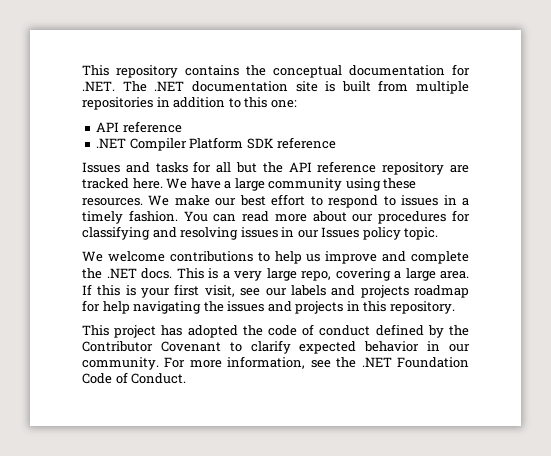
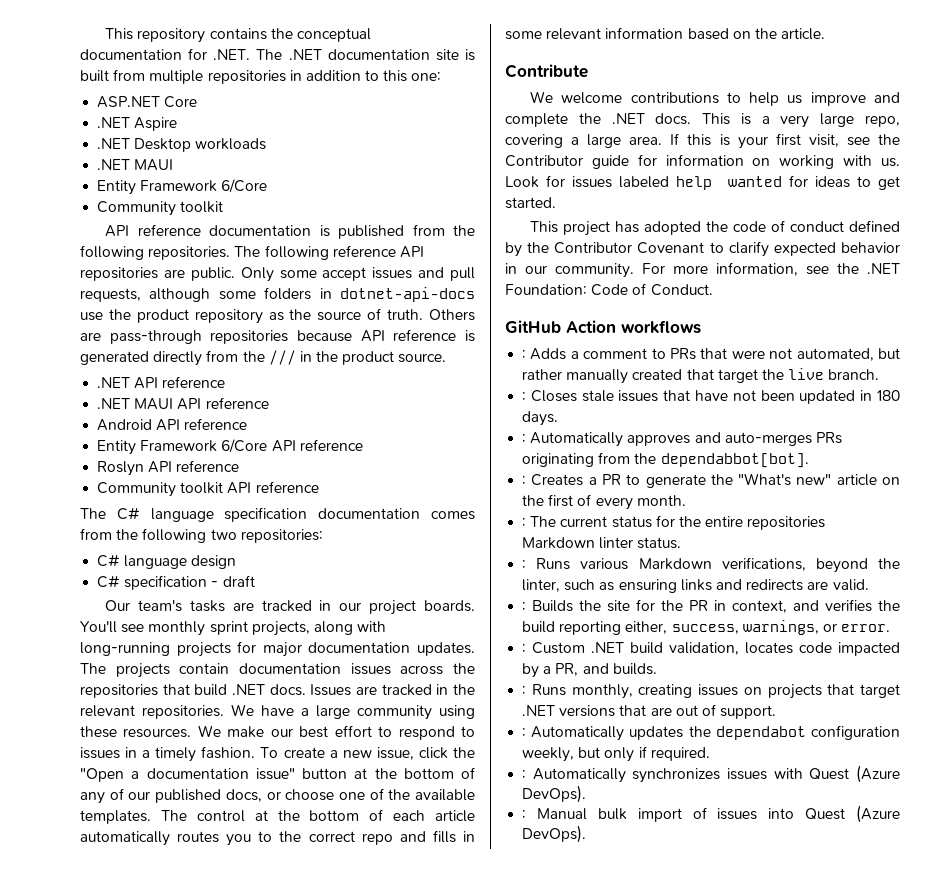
  This repository contains the conceptual documentation for .NET. The .NET documentation site is built from multiple repositories in addition to this one:
- API reference
- .NET Compiler Platform SDK reference
- Issues and tasks for all but the API reference repository are tracked here.
+ ASP.NET Core
+ .NET Aspire
+ .NET Desktop workloads
+ .NET MAUI
+ Entity Framework 6/Core
+ Community toolkit
+ API reference documentation is published from the following repositories. The following reference API repositories are public. Only some accept issues and pull requests, although some folders in dotnet-api-docs use the product repository as the source of truth. Others are pass-through repositories because API reference is generated directly from the /// in the product source.
+ .NET API reference
+ .NET MAUI API reference
+ Android API reference
+ Entity Framework 6/Core API reference
+ Roslyn API reference
+ Community toolkit API reference
+ The C# language specification documentation comes from the following two repositories:
+ C# language design
+ C# specification - draft
+ Our team's tasks are tracked in our project boards. You'll see monthly sprint projects, along with long-running projects for major documentation updates. The projects contain documentation issues across the repositories that build .NET docs. Issues are tracked in the relevant repositories.
- You can read more about our procedures for classifying and resolving issues in our Issues policy topic.
+ To create a new issue, click the "Open a documentation issue" button at the bottom of any of our published docs, or choose one of the available templates. The control at the bottom of each article automatically routes you to the correct repo and fills in some relevant information based on the article.
+ Contribute
- If this is your first visit, see our labels and projects roadmap for help navigating the issues and projects in this repository.
+ If this is your first visit, see the Contributor guide for information on working with us. Look for issues labeled help wanted for ideas to get started.
- For more information, see the .NET Foundation Code of Conduct.
+ For more information, see the .NET Foundation: Code of Conduct.
+ GitHub Action workflows
+ : Adds a comment to PRs that were not automated, but rather manually created that target the live branch.
+ : Closes stale issues that have not been updated in 180 days.
+ : Automatically approves and auto-merges PRs originating from the dependabbot[bot].
+ : Creates a PR to generate the "What's new" article on the first of every month.
+ : The current status for the entire repositories Markdown linter status.
+ : Runs various Markdown verifications, beyond the linter, such as ensuring links and redirects are valid.
+ : Builds the site for the PR in context, and verifies the build reporting either, success, warnings, or error.
+ : Custom .NET build validation, locates code impacted by a PR, and builds.
+ : Runs monthly, creating issues on projects that target .NET versions that are out of support.
+ : Automatically updates the dependabot configuration weekly, but only if required.
+ : Automatically synchronizes issues with Quest (Azure DevOps).
+ : Manual bulk import of issues into Quest (Azure DevOps).

